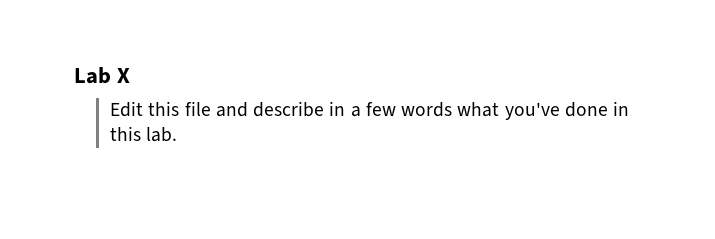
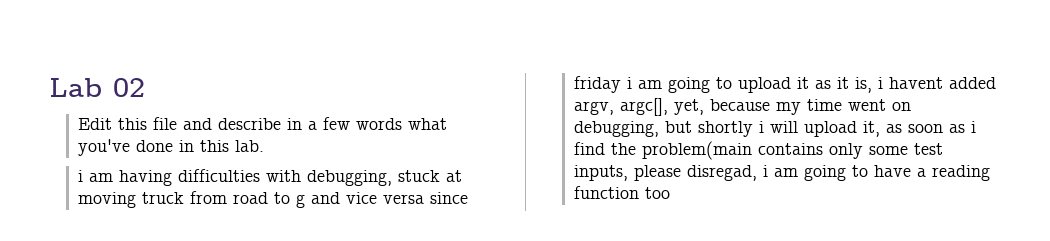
- Lab X
+ Lab 02
+ i am having difficulties with debugging, stuck at moving truck from road to g and vice versa since friday i am going to upload it as it is, i havent added argv, argc[], yet, because my time went on debugging, but shortly i will upload it, as soon as i find the problem(main contains only some test inputs, please disregad, i am going to have a reading function too

